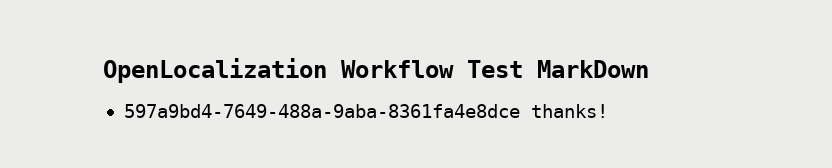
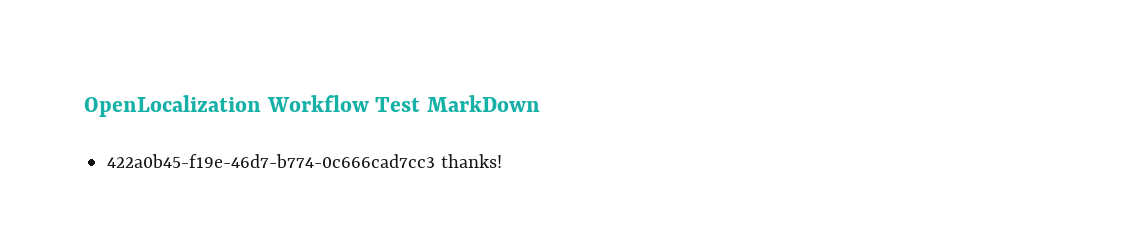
- 597a9bd4-7649-488a-9aba-8361fa4e8dce thanks!
+ 422a0b45-f19e-46d7-b774-0c666cad7cc3 thanks!

